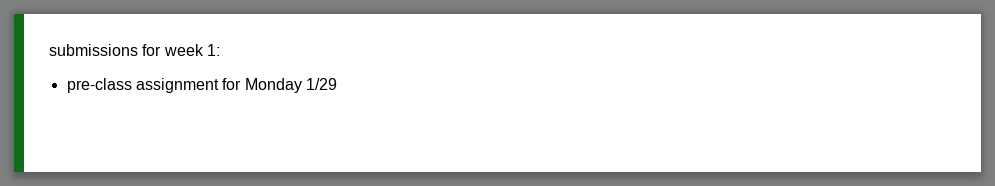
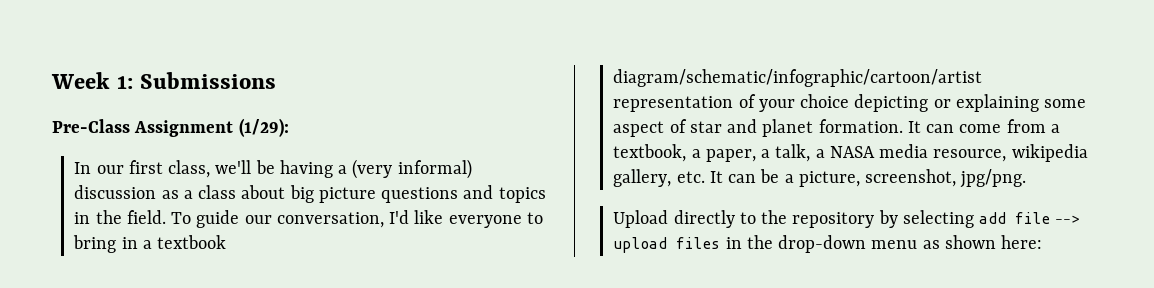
- submissions for week 1:
- pre-class assignment for Monday 1/29
+ Week 1: Submissions
+ Pre-Class Assignment (1/29):
+ In our first class, we'll be having a (very informal) discussion as a class about big picture questions and topics in the field. To guide our conversation, I'd like everyone to bring in a textbook diagram/schematic/infographic/cartoon/artist representation of your choice depicting or explaining some aspect of star and planet formation. It can come from a textbook, a paper, a talk, a NASA media resource, wikipedia gallery, etc. It can be a picture, screenshot, jpg/png.
+ Upload directly to the repository by selecting add file --> upload files in the drop-down menu as shown here:

